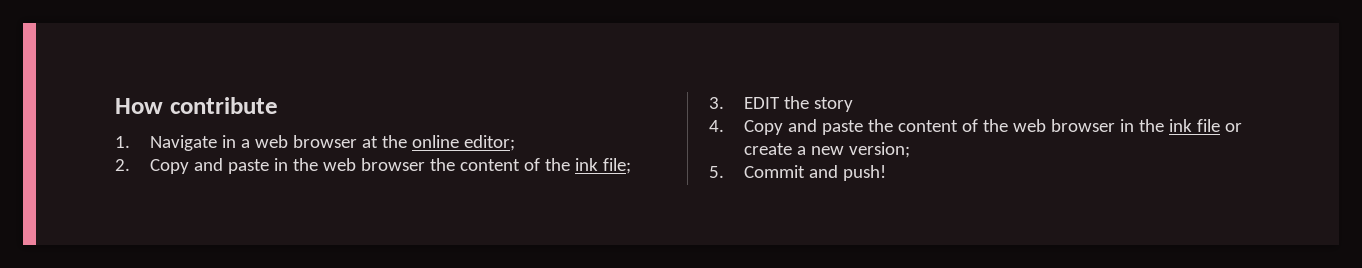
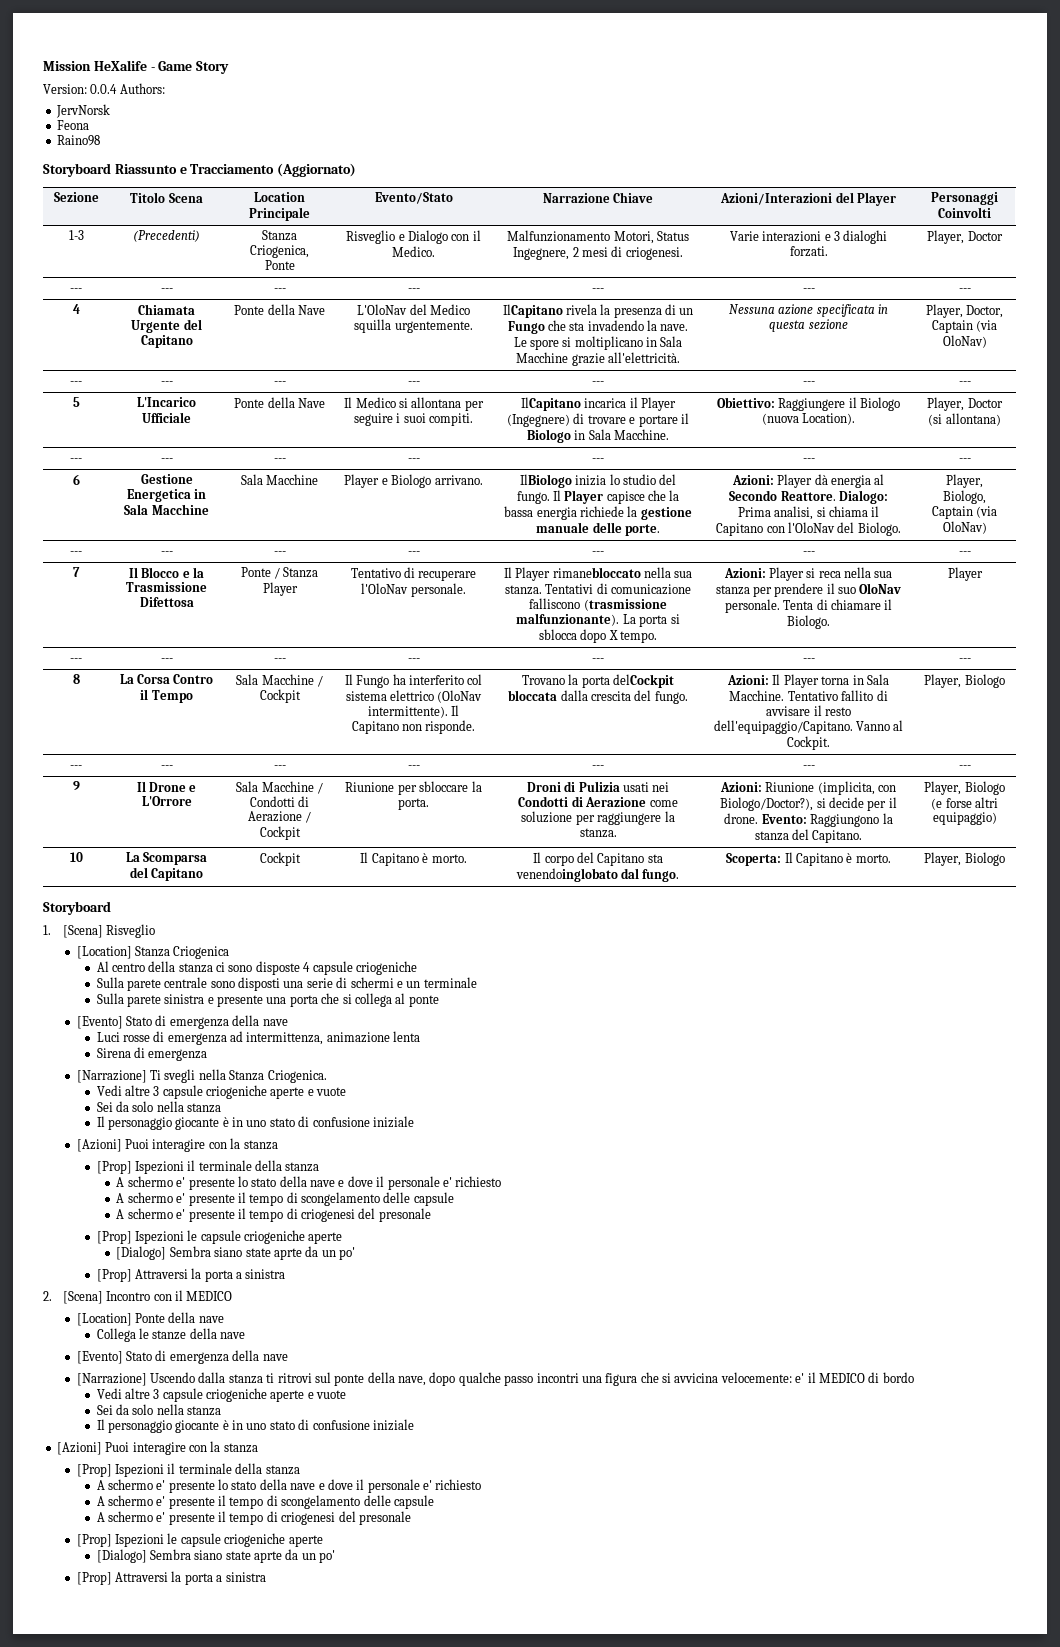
- How contribute
- 1. Navigate in a web browser at the online editor;
- 2. Copy and paste in the web browser the content of the ink file;
- 3. EDIT the story
- 4. Copy and paste the content of the web browser in the ink file or create a new version;
- 5. Commit and push!
+ Mission HeXalife - Game Story
+ Version: 0.0.4 Authors:
+ JervNorsk
+ Feona
+ Raino98
+ Storyboard Riassunto e Tracciamento (Aggiornato)
+ Sezione | Titolo Scena | Location Principale | Evento/Stato | Narrazione Chiave | Azioni/Interazioni del Player | Personaggi Coinvolti
+ 1-3 | (Precedenti) | Stanza Criogenica, Ponte | Risveglio e Dialogo con il Medico. | Malfunzionamento Motori, Status Ingegnere, 2 mesi di criogenesi. | Varie interazioni e 3 dialoghi forzati. | Player, Doctor
+ --- | --- | --- | --- | --- | --- | ---
+ 4 | Chiamata Urgente del Capitano | Ponte della Nave | L'OloNav del Medico squilla urgentemente. | IlCapitano rivela la presenza di un Fungo che sta invadendo la nave. Le spore si moltiplicano in Sala Macchine grazie all'elettricità. | Nessuna azione specificata in questa sezione | Player, Doctor, Captain (via OloNav)
+ --- | --- | --- | --- | --- | --- | ---
+ 5 | L'Incarico Ufficiale | Ponte della Nave | Il Medico si allontana per seguire i suoi compiti. | IlCapitano incarica il Player (Ingegnere) di trovare e portare il Biologo in Sala Macchine. | Obiettivo: Raggiungere il Biologo (nuova Location). | Player, Doctor (si allontana)
+ --- | --- | --- | --- | --- | --- | ---
+ 6 | Gestione Energetica in Sala Macchine | Sala Macchine | Player e Biologo arrivano. | IlBiologo inizia lo studio del fungo. Il Player capisce che la bassa energia richiede la gestione manuale delle porte. | Azioni: Player dà energia al Secondo Reattore. Dialogo: Prima analisi, si chiama il Capitano con l'OloNav del Biologo. | Player, Biologo, Captain (via OloNav)
+ --- | --- | --- | --- | --- | --- | ---
+ 7 | Il Blocco e la Trasmissione Difettosa | Ponte / Stanza Player | Tentativo di recuperare l'OloNav personale. | Il Player rimanebloccato nella sua stanza. Tentativi di comunicazione falliscono (trasmissione malfunzionante). La porta si sblocca dopo X tempo. | Azioni: Player si reca nella sua stanza per prendere il suo OloNav personale. Tenta di chiamare il Biologo. | Player
+ --- | --- | --- | --- | --- | --- | ---
+ 8 | La Corsa Contro il Tempo | Sala Macchine / Cockpit | Il Fungo ha interferito col sistema elettrico (OloNav intermittente). Il Capitano non risponde. | Trovano la porta delCockpit bloccata dalla crescita del fungo. | Azioni: Il Player torna in Sala Macchine. Tentativo fallito di avvisare il resto dell'equipaggio/Capitano. Vanno al Cockpit. | Player, Biologo
+ --- | --- | --- | --- | --- | --- | ---
+ 9 | Il Drone e L'Orrore | Sala Macchine / Condotti di Aerazione / Cockpit | Riunione per sbloccare la porta. | Droni di Pulizia usati nei Condotti di Aerazione come soluzione per raggiungere la stanza. | Azioni: Riunione (implicita, con Biologo/Doctor?), si decide per il drone. Evento: Raggiungono la stanza del Capitano. | Player, Biologo (e forse altri equipaggio)
+ 10 | La Scomparsa del Capitano | Cockpit | Il Capitano è morto. | Il corpo del Capitano sta venendoinglobato dal fungo. | Scoperta: Il Capitano è morto. | Player, Biologo
+ Storyboard
+ 1. [Scena] Risveglio
+ [Location] Stanza Criogenica
+ Al centro della stanza ci sono disposte 4 capsule criogeniche
+ Sulla parete centrale sono disposti una serie di schermi e un terminale
+ Sulla parete sinistra e presente una porta che si collega al ponte
+ [Evento] Stato di emergenza della nave
+ Luci rosse di emergenza ad intermittenza, animazione lenta
+ Sirena di emergenza
+ [Narrazione] Ti svegli nella Stanza Criogenica.
+ Vedi altre 3 capsule criogeniche aperte e vuote
+ Sei da solo nella stanza
+ Il personaggio giocante è in uno stato di confusione iniziale
+ [Azioni] Puoi interagire con la stanza
+ [Prop] Ispezioni il terminale della stanza
+ A schermo e' presente lo stato della nave e dove il personale e' richiesto
+ A schermo e' presente il tempo di scongelamento delle capsule
+ A schermo e' presente il tempo di criogenesi del presonale
+ [Prop] Ispezioni le capsule criogeniche aperte
+ [Dialogo] Sembra siano state aprte da un po'
+ [Prop] Attraversi la porta a sinistra
+ 2. [Scena] Incontro con il MEDICO
+ [Location] Ponte della nave
+ Collega le stanze della nave
+ [Evento] Stato di emergenza della nave
+ [Narrazione] Uscendo dalla stanza ti ritrovi sul ponte della nave, dopo qualche passo incontri una figura che si avvicina velocemente: e' il MEDICO di bordo
+ Vedi altre 3 capsule criogeniche aperte e vuote
+ Sei da solo nella stanza
+ Il personaggio giocante è in uno stato di confusione iniziale
+ [Azioni] Puoi interagire con la stanza
+ [Prop] Ispezioni il terminale della stanza
+ A schermo e' presente lo stato della nave e dove il personale e' richiesto
+ A schermo e' presente il tempo di scongelamento delle capsule
+ A schermo e' presente il tempo di criogenesi del presonale
+ [Prop] Ispezioni le capsule criogeniche aperte
+ [Dialogo] Sembra siano state aprte da un po'
+ [Prop] Attraversi la porta a sinistra

